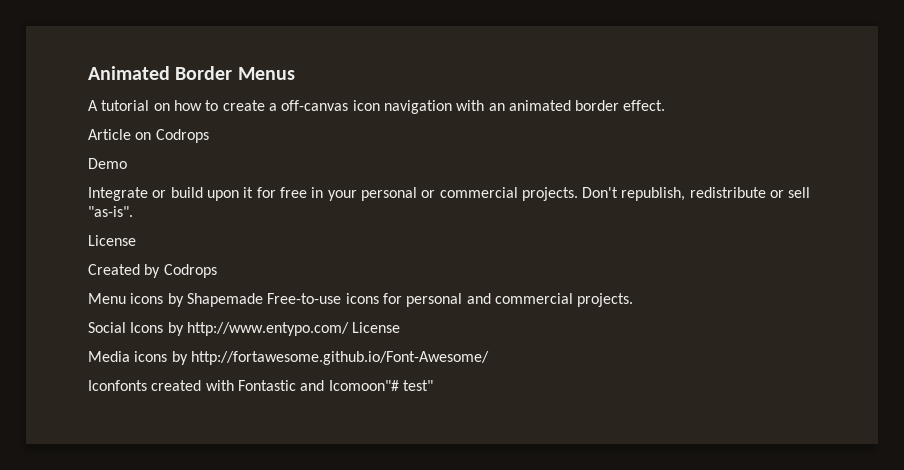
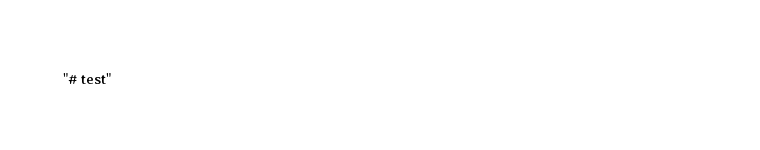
- Animated Border Menus
- A tutorial on how to create a off-canvas icon navigation with an animated border effect.
- Article on Codrops
- Demo
- Integrate or build upon it for free in your personal or commercial projects. Don't republish, redistribute or sell "as-is".
- License
- Created by Codrops
- Menu icons by Shapemade Free-to-use icons for personal and commercial projects.
- Social Icons by http://www.entypo.com/ License
- Media icons by http://fortawesome.github.io/Font-Awesome/
- Iconfonts created with Fontastic and Icomoon"# test"
+ "# test"

